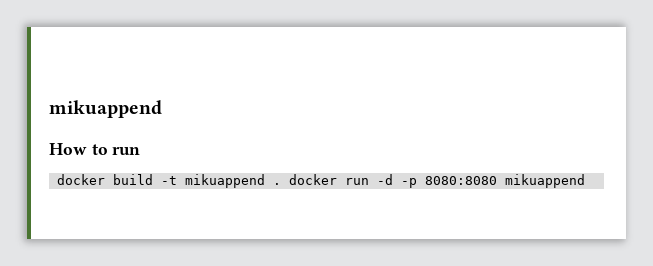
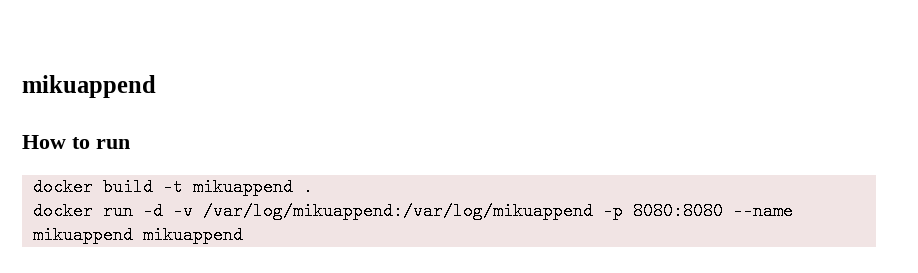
- docker build -t mikuappend . docker run -d -p 8080:8080 mikuappend
+ docker build -t mikuappend .
+ docker run -d -v /var/log/mikuappend:/var/log/mikuappend -p 8080:8080 --name mikuappend mikuappend

